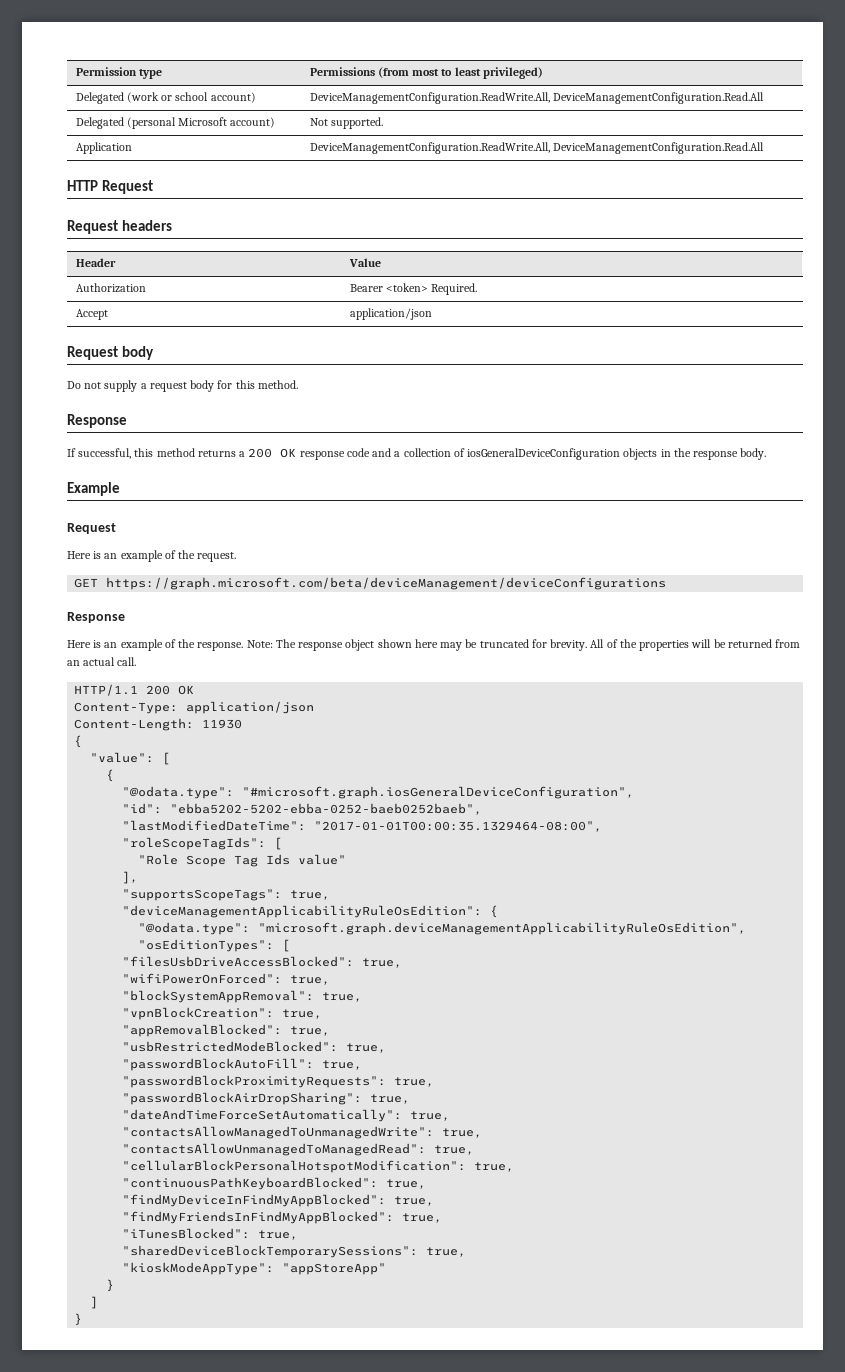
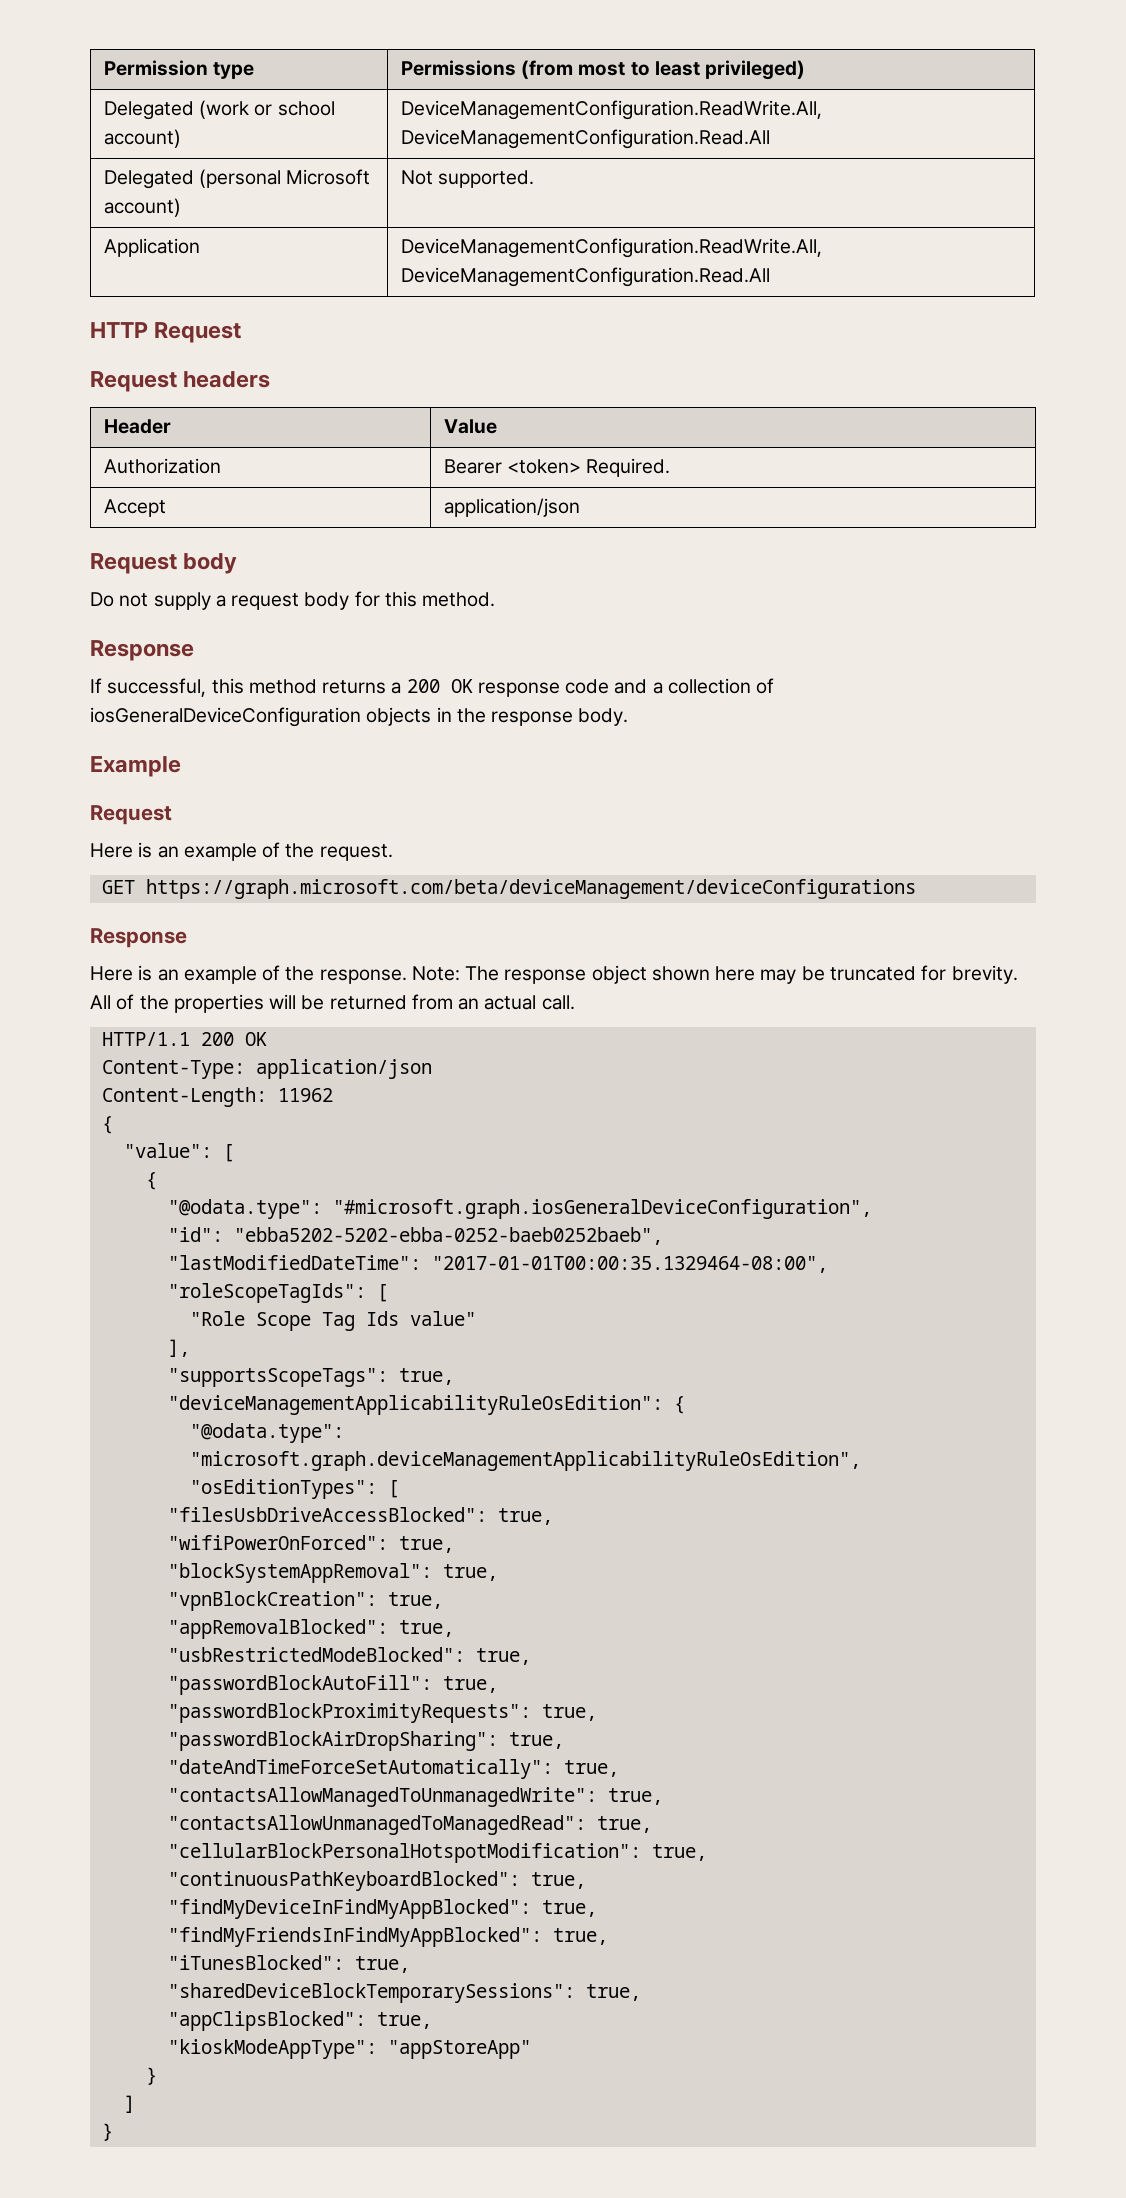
- Content-Length: 11930
+ Content-Length: 11962
+ "appClipsBlocked": true,

